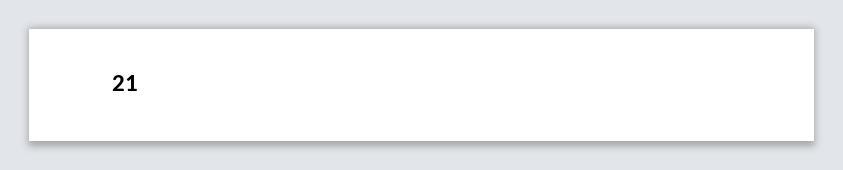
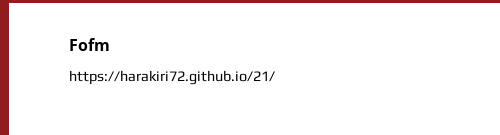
- 21
+ Fofm
+ https://harakiri72.github.io/21/

